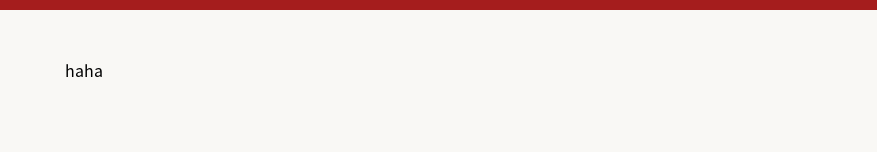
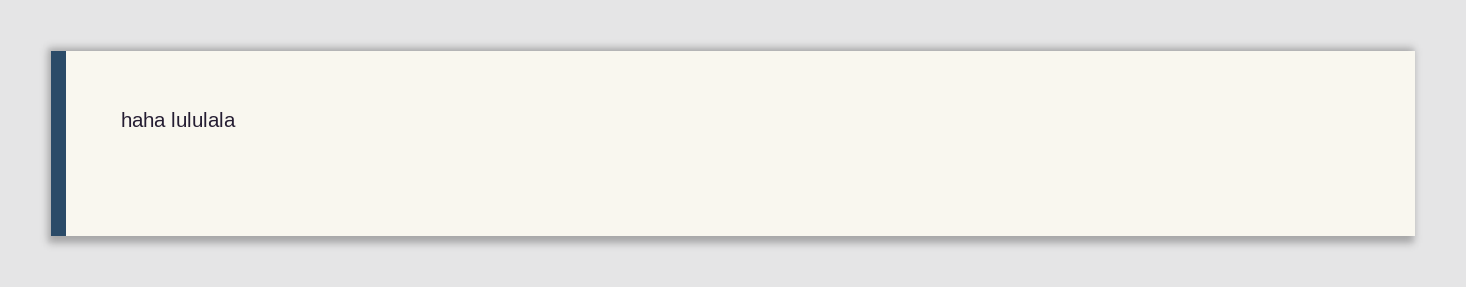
- haha
+ haha lululala

